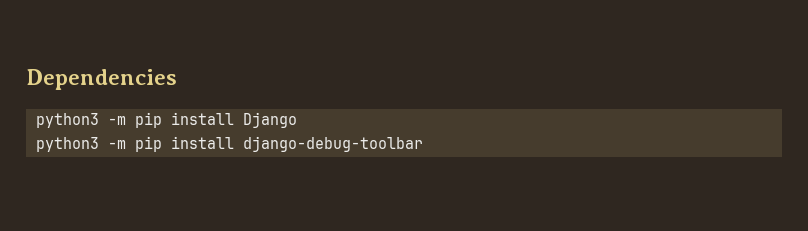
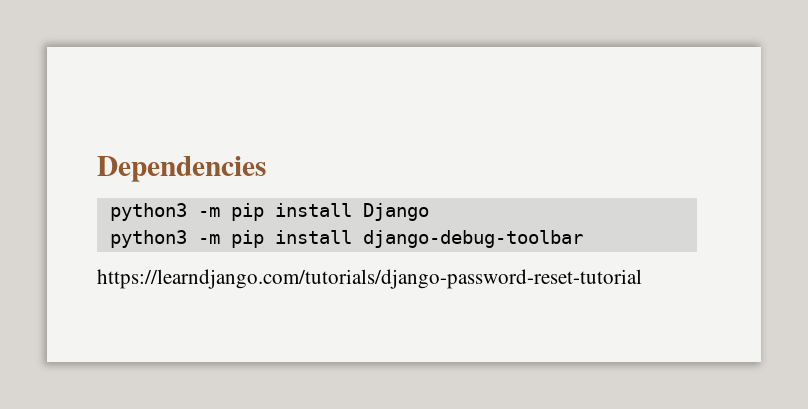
+ https://learndjango.com/tutorials/django-password-reset-tutorial

